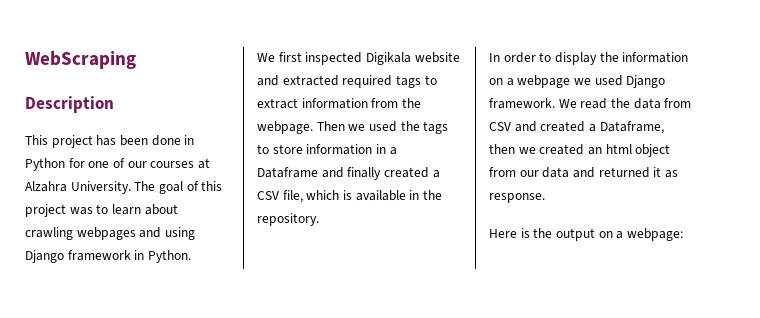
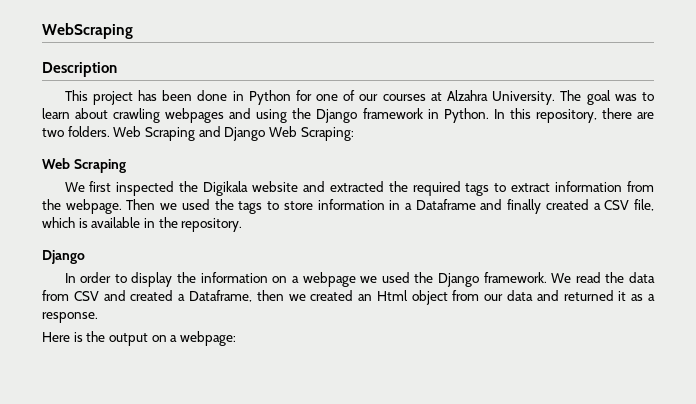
- The goal of this project was to learn about crawling webpages and using Django framework in Python.
+ The goal was to learn about crawling webpages and using the Django framework in Python. In this repository, there are two folders. Web Scraping and Django Web Scraping:
+ Web Scraping
- We first inspected Digikala website and extracted required tags to extract information from the webpage.
+ We first inspected the Digikala website and extracted the required tags to extract information from the webpage.
  Then we used the tags to store information in a Dataframe and finally created a CSV file, which is available in the repository.
+ Django
- In order to display the information on a webpage we used Django framework.
+ In order to display the information on a webpage we used the Django framework.
- We read the data from CSV and created a Dataframe, then we created an html object from our data and returned it as response.
+ We read the data from CSV and created a Dataframe, then we created an Html object from our data and returned it as a response.

